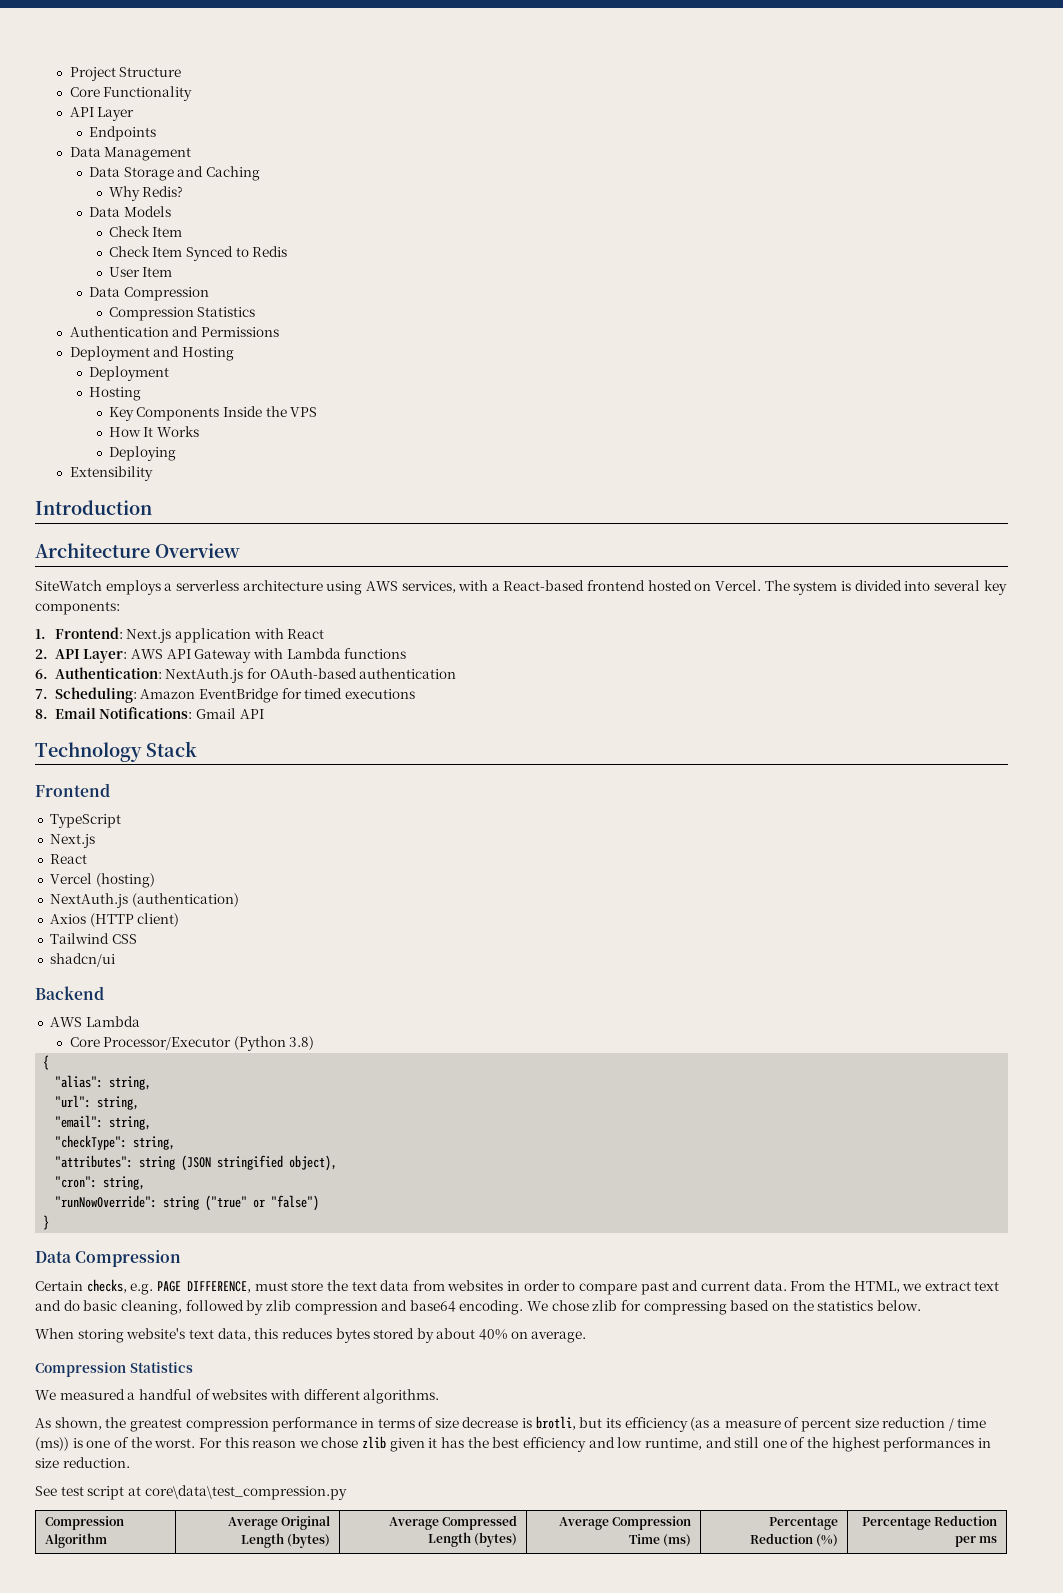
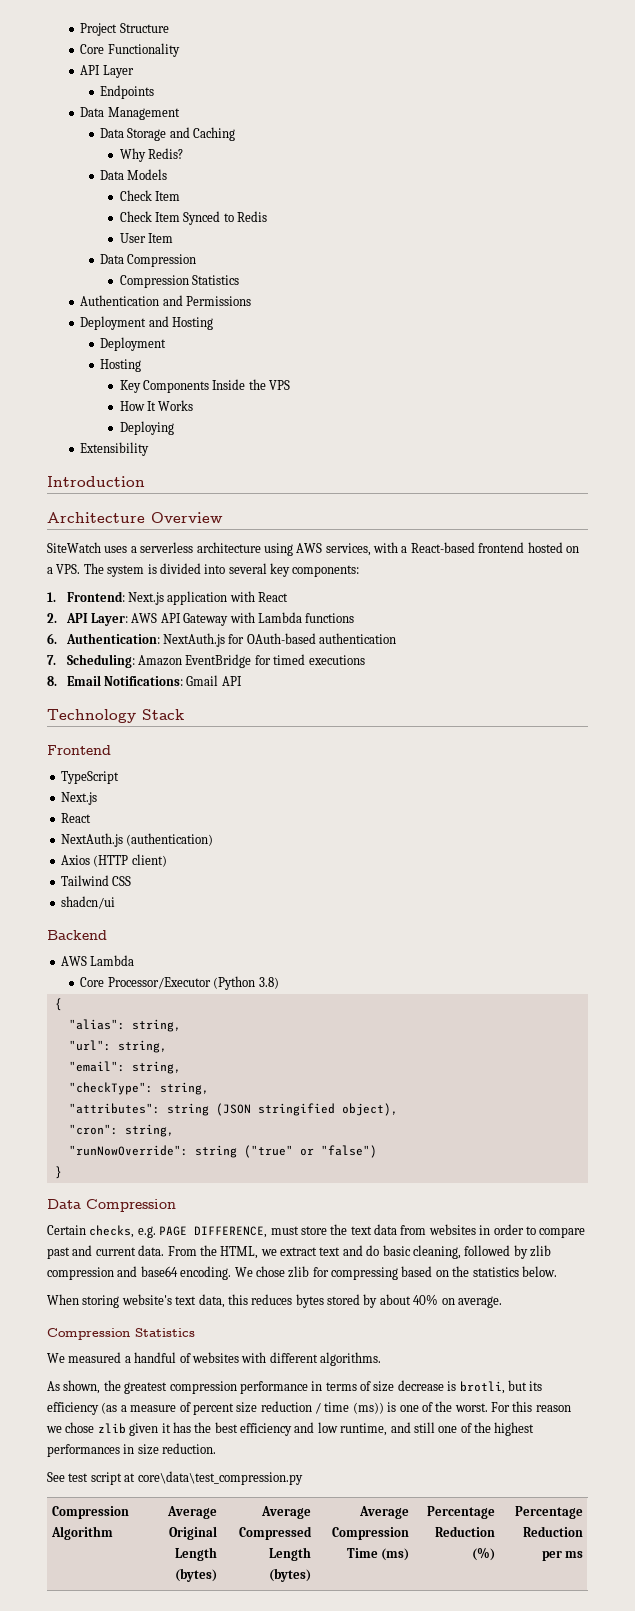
- SiteWatch employs a serverless architecture using AWS services, with a React-based frontend hosted on Vercel. The system is divided into several key components:
+ SiteWatch uses a serverless architecture using AWS services, with a React-based frontend hosted on a VPS. The system is divided into several key components:
- Vercel (hosting)

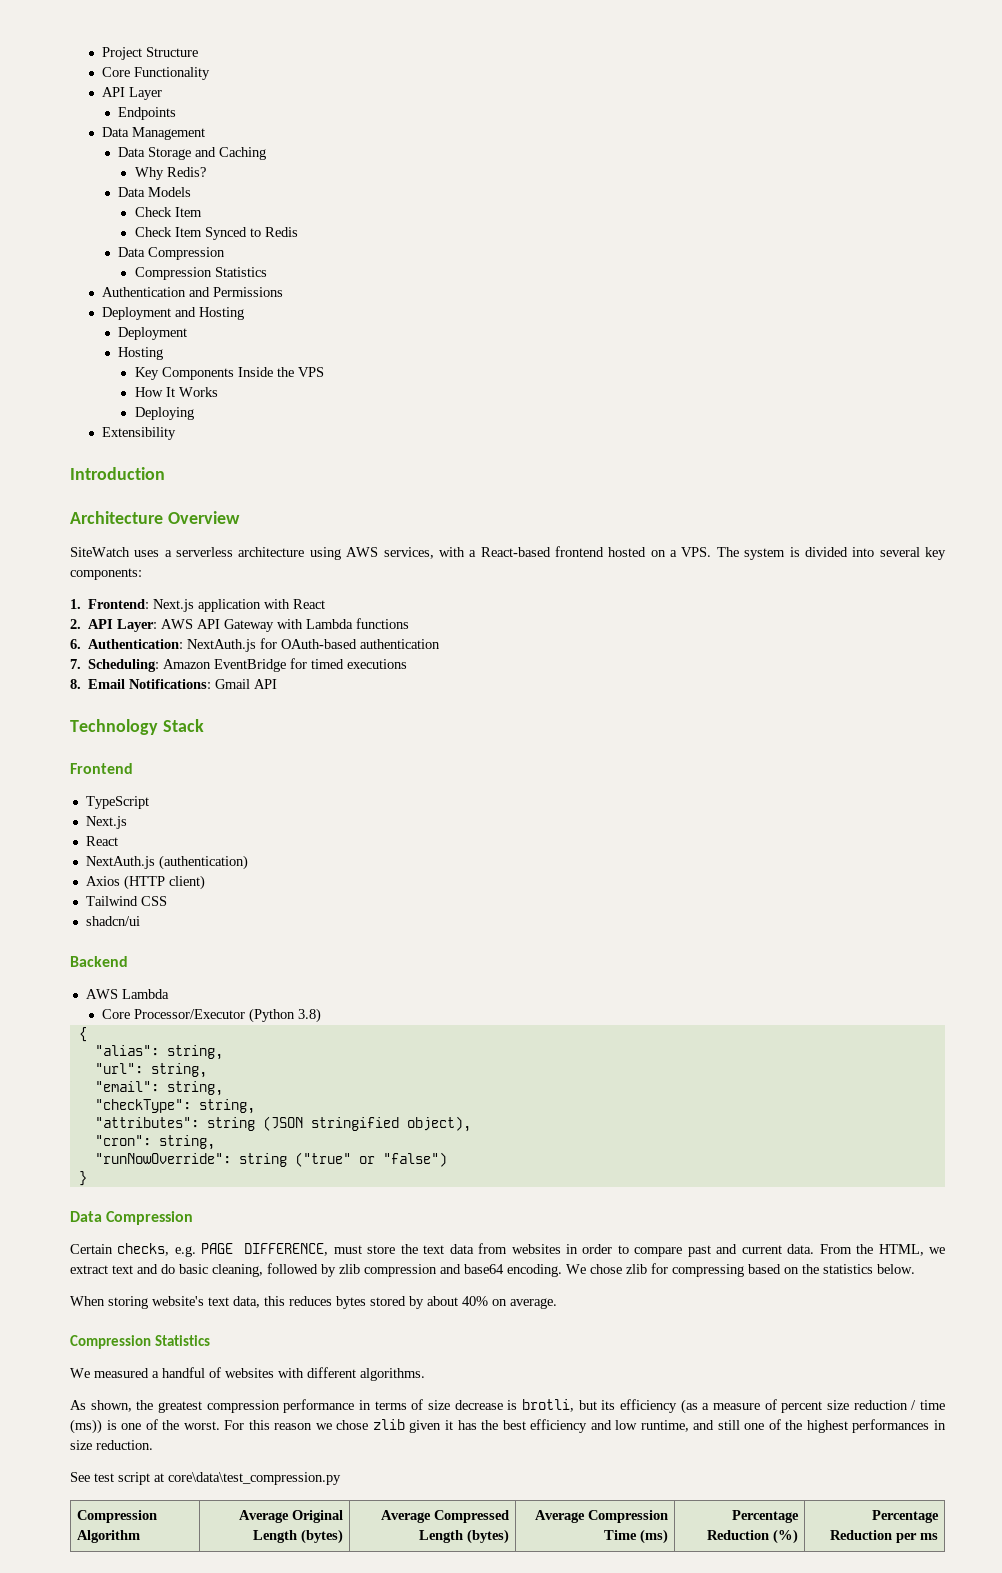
- User Item

